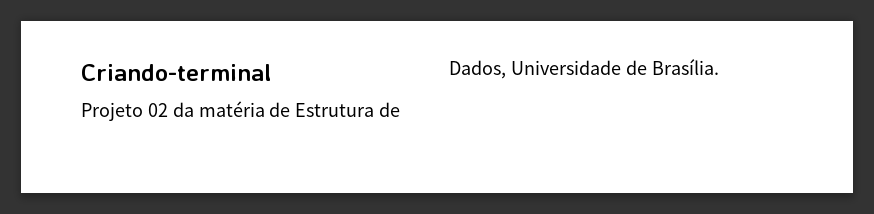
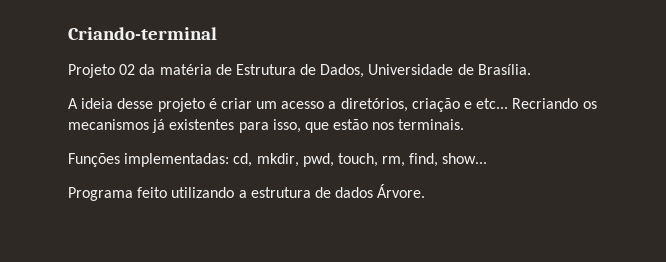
+ A ideia desse projeto é criar um acesso a diretórios, criação e etc... Recriando os mecanismos já existentes para isso, que estão nos terminais.
+ Funções implementadas: cd, mkdir, pwd, touch, rm, find, show...
+ Programa feito utilizando a estrutura de dados Árvore.

